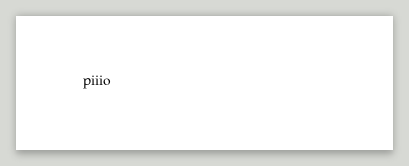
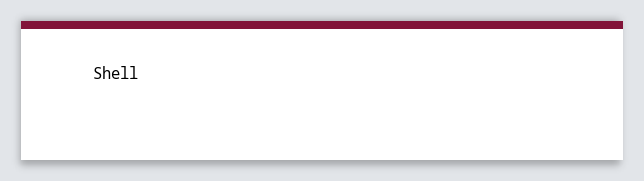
- piiio
+ Shell

